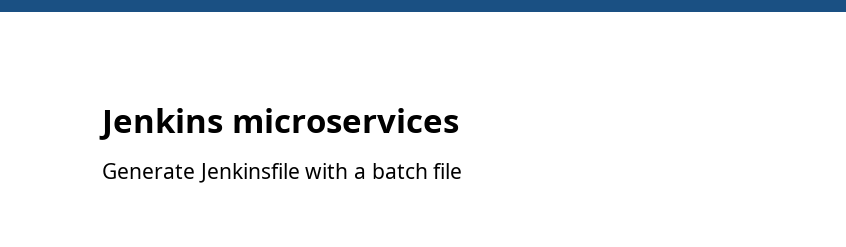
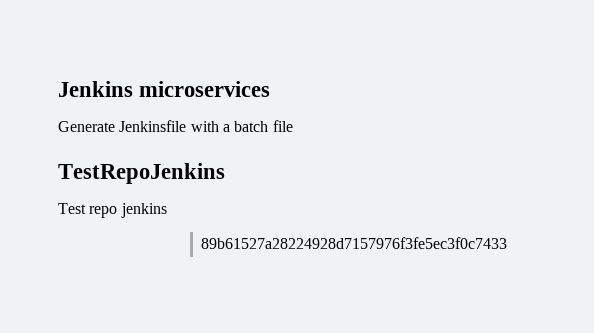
+ TestRepoJenkins
+ Test repo jenkins
+ 89b61527a28224928d7157976f3fe5ec3f0c7433

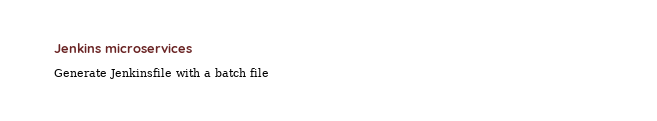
- TestRepoJenkins
- Test repo jenkins
- 89b61527a28224928d7157976f3fe5ec3f0c7433

